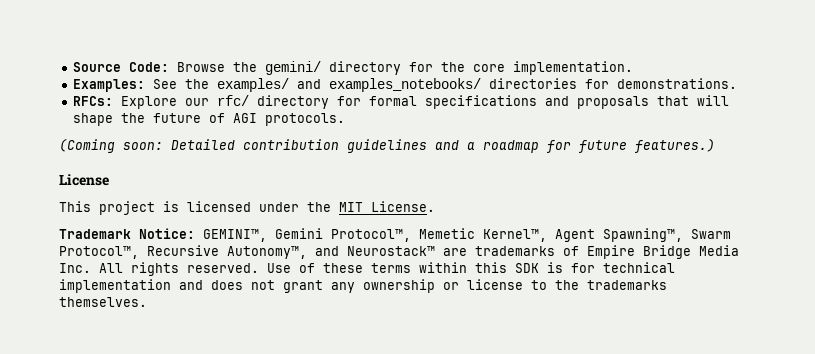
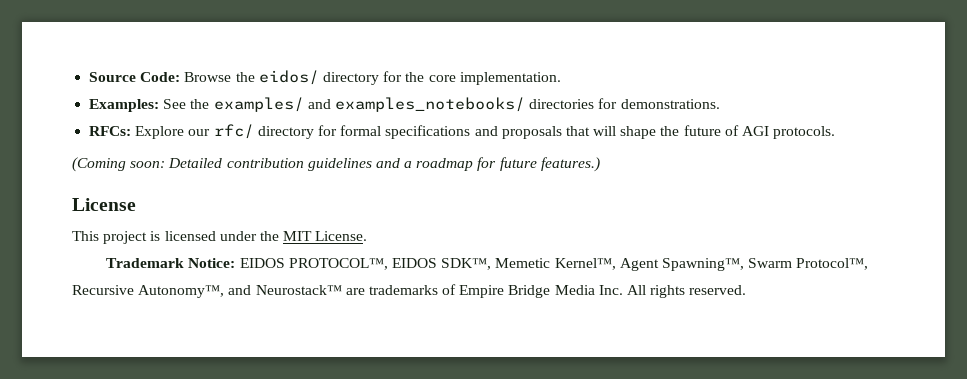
- Source Code: Browse the gemini/ directory for the core implementation.
+ Source Code: Browse the eidos/ directory for the core implementation.
- Trademark Notice: GEMINI™, Gemini Protocol™, Memetic Kernel™, Agent Spawning™, Swarm Protocol™, Recursive Autonomy™, and Neurostack™ are trademarks of Empire Bridge Media Inc. All rights reserved. Use of these terms within this SDK is for technical implementation and does not grant any ownership or license to the trademarks themselves.
+ Trademark Notice: EIDOS PROTOCOL™, EIDOS SDK™, Memetic Kernel™, Agent Spawning™, Swarm Protocol™, Recursive Autonomy™, and Neurostack™ are trademarks of Empire Bridge Media Inc. All rights reserved.

